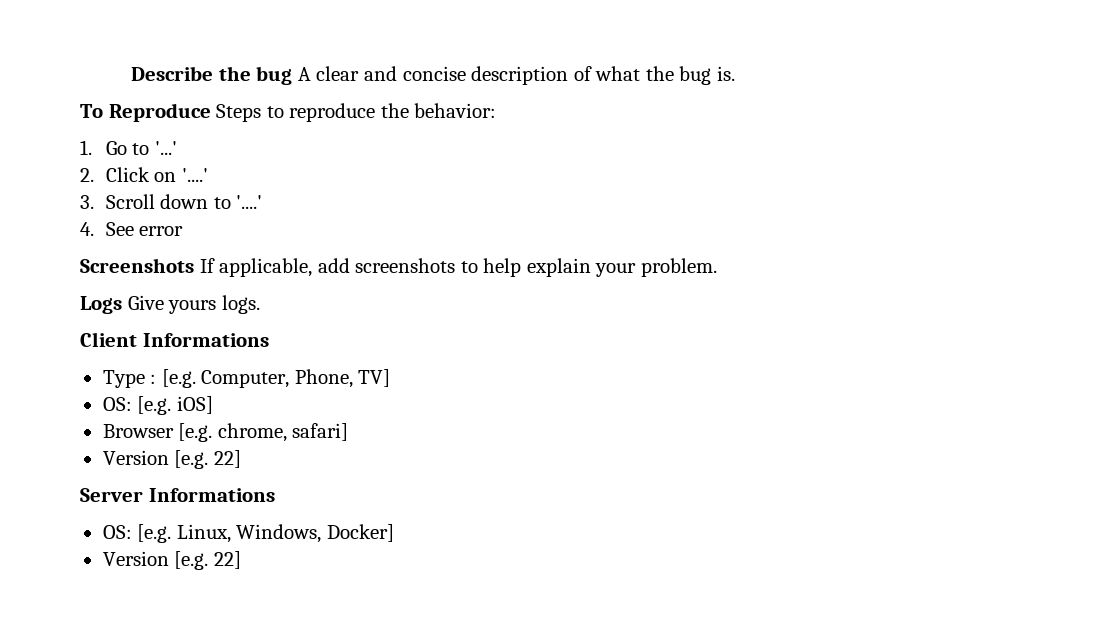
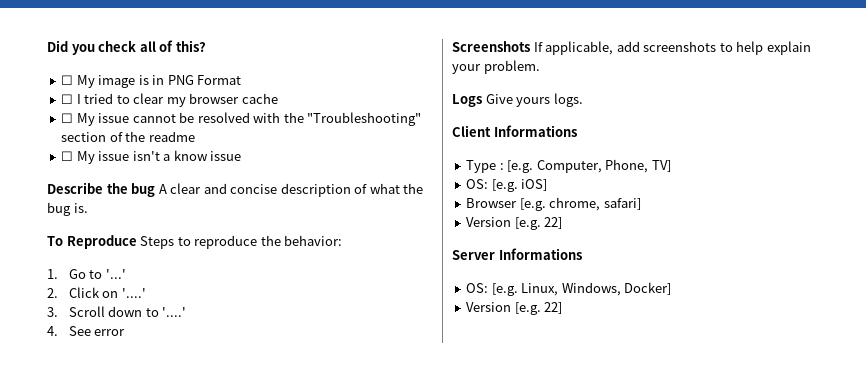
+ Did you check all of this?
+ ☐ My image is in PNG Format
+ ☐ I tried to clear my browser cache
+ ☐ My issue cannot be resolved with the "Troubleshooting" section of the readme
+ ☐ My issue isn't a know issue

